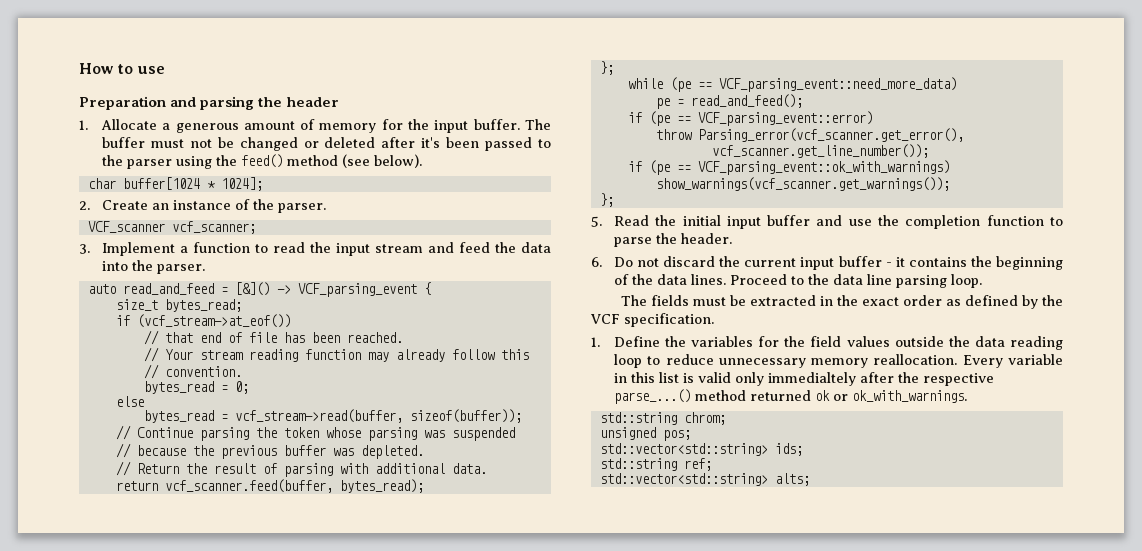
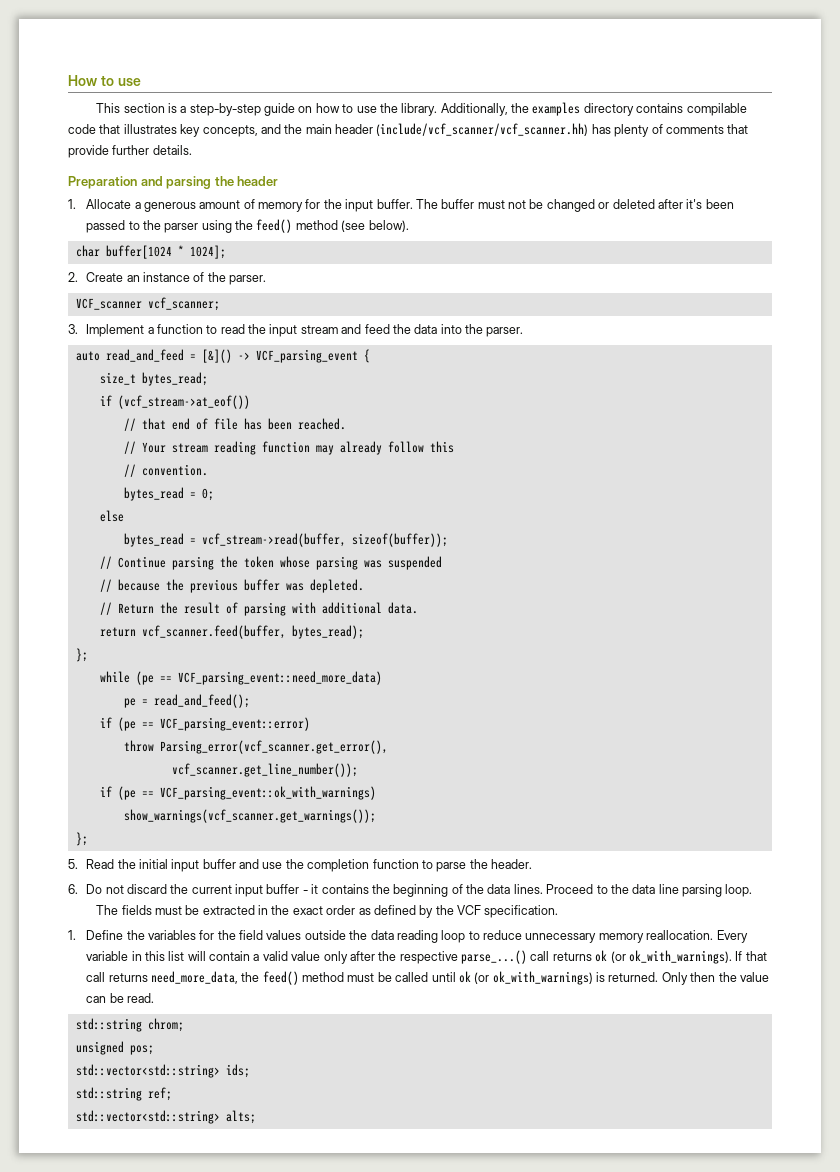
+ This section is a step-by-step guide on how to use the library. Additionally, the examples directory contains compilable code that illustrates key concepts, and the main header (include/vcf_scanner/vcf_scanner.hh) has plenty of comments that provide further details.
- Every variable in this list is valid only immedialtely after the respective parse_...() method returned ok or ok_with_warnings.
+ Every variable in this list will contain a valid value only after the respective parse_...() call returns ok (or ok_with_warnings). If that call returns need_more_data, the feed() method must be called until ok (or ok_with_warnings) is returned. Only then the value can be read.

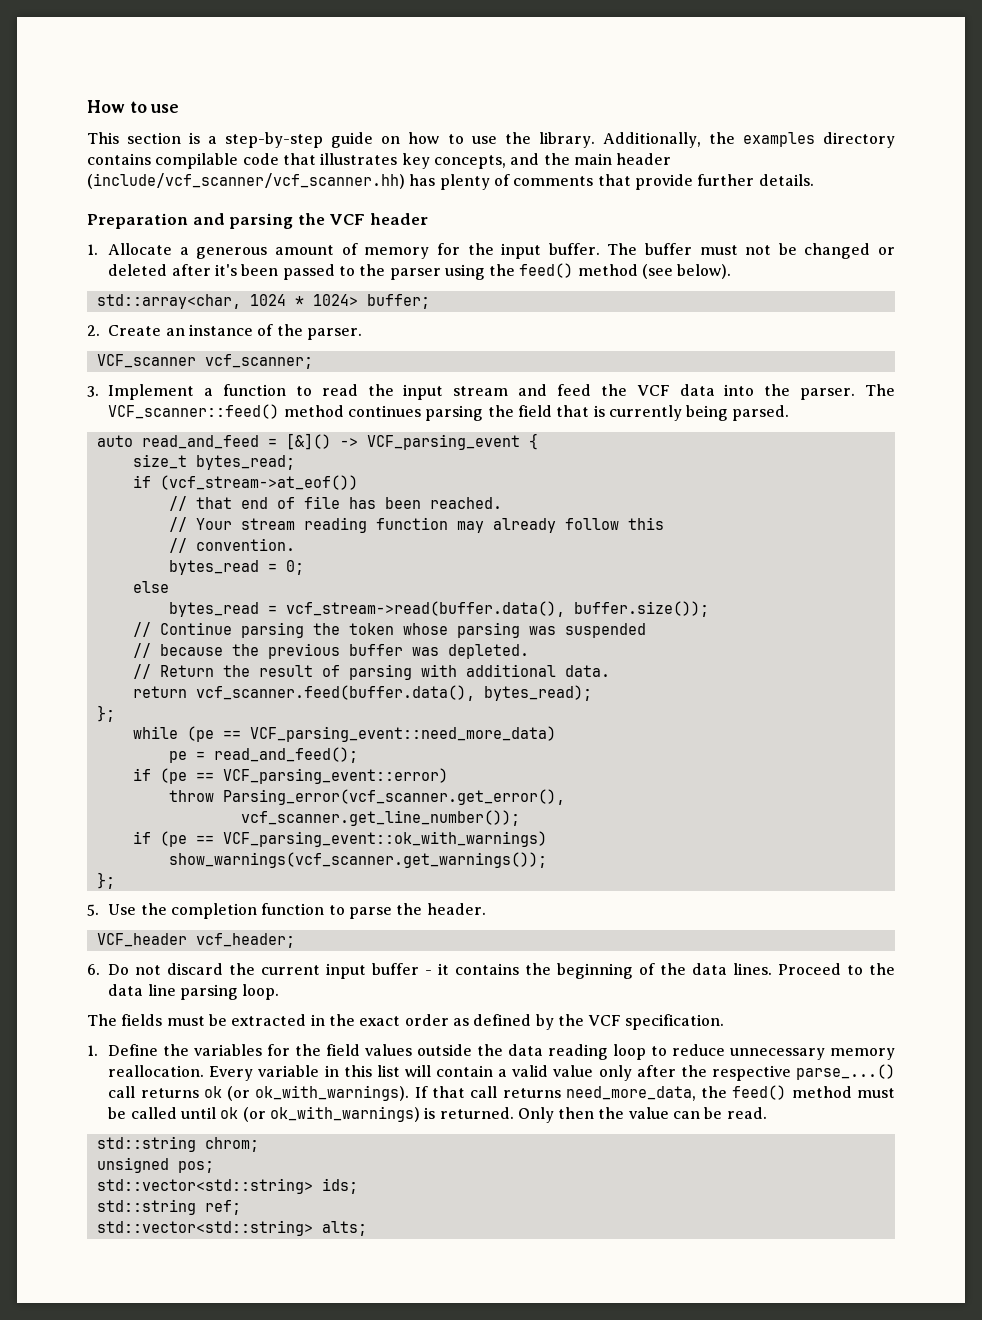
- Preparation and parsing the header
+ Preparation and parsing the VCF header
- char buffer[1024 * 1024];
+ std::array<char, 1024 * 1024> buffer;
- 3. Implement a function to read the input stream and feed the data into the parser.
+ 3. Implement a function to read the input stream and feed the VCF data into the parser. The VCF_scanner::feed() method continues parsing the field that is currently being parsed.
- bytes_read = vcf_stream->read(buffer, sizeof(buffer));
+ bytes_read = vcf_stream->read(buffer.data(), buffer.size());
- return vcf_scanner.feed(buffer, bytes_read);
+ return vcf_scanner.feed(buffer.data(), bytes_read);
- 5. Read the initial input buffer and use the completion function to parse the header.
+ 5. Use the completion function to parse the header.
+ VCF_header vcf_header;

